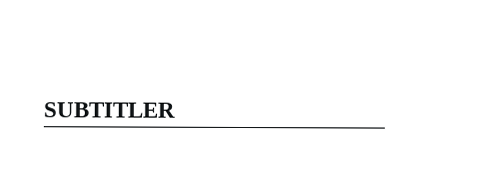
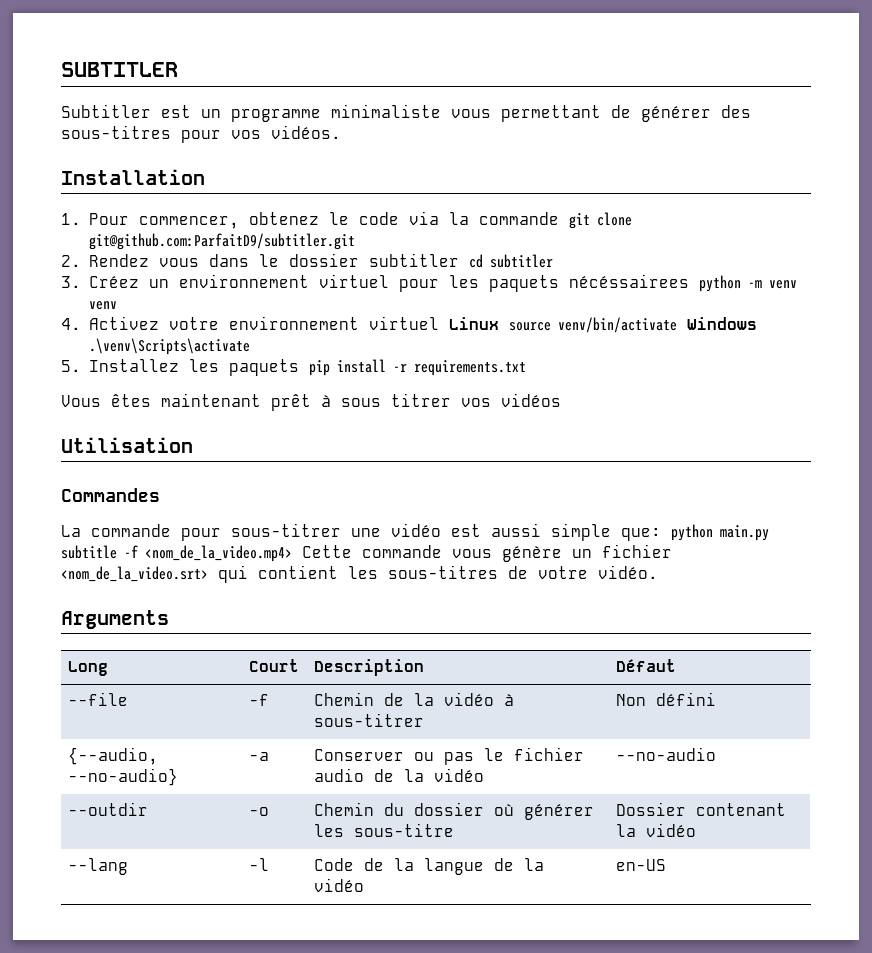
+ Subtitler est un programme minimaliste vous permettant de générer des sous-titres pour vos vidéos.
+ Installation
+ 1. Pour commencer, obtenez le code via la commande git clone git@github.com:ParfaitD9/subtitler.git
+ 2. Rendez vous dans le dossier subtitler cd subtitler
+ 3. Créez un environnement virtuel pour les paquets nécéssairees python -m venv venv
+ 4. Activez votre environnement virtuel Linux source venv/bin/activate Windows .\venv\Scripts\activate
+ 5. Installez les paquets pip install -r requirements.txt
+ Vous êtes maintenant prêt à sous titrer vos vidéos
+ Utilisation
+ Commandes
+ La commande pour sous-titrer une vidéo est aussi simple que: python main.py subtitle -f <nom_de_la_video.mp4> Cette commande vous génère un fichier <nom_de_la_video.srt> qui contient les sous-titres de votre vidéo.
+ Arguments
+ Long | Court | Description | Défaut
+ --file | -f | Chemin de la vidéo à sous-titrer | Non défini
+ {--audio, --no-audio} | -a | Conserver ou pas le fichier audio de la vidéo | --no-audio
+ --outdir | -o | Chemin du dossier où générer les sous-titre | Dossier contenant la vidéo
+ --lang | -l | Code de la langue de la vidéo | en-US

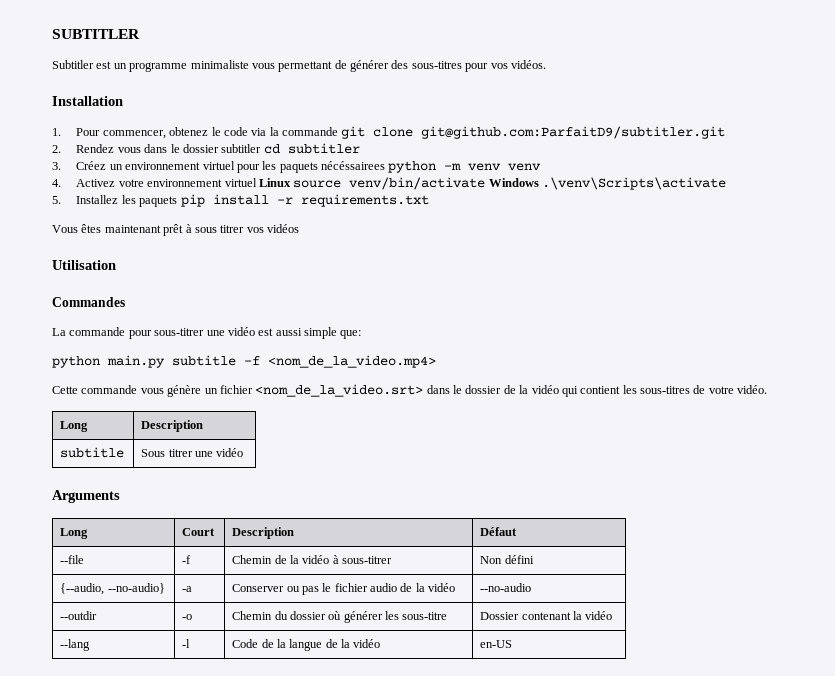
- La commande pour sous-titrer une vidéo est aussi simple que: python main.py subtitle -f <nom_de_la_video.mp4> Cette commande vous génère un fichier <nom_de_la_video.srt> qui contient les sous-titres de votre vidéo.
+ La commande pour sous-titrer une vidéo est aussi simple que:
+ python main.py subtitle -f <nom_de_la_video.mp4>
+ Cette commande vous génère un fichier <nom_de_la_video.srt> dans le dossier de la vidéo qui contient les sous-titres de votre vidéo.
+ Long | Description
+ subtitle | Sous titrer une vidéo

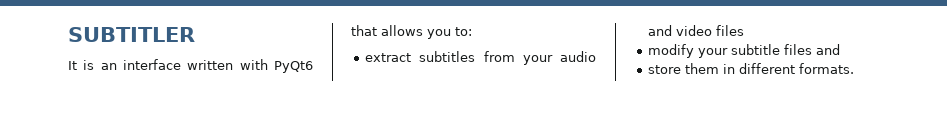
- Subtitler est un programme minimaliste vous permettant de générer des sous-titres pour vos vidéos.
- Installation
- 1. Pour commencer, obtenez le code via la commande git clone git@github.com:ParfaitD9/subtitler.git
- 2. Rendez vous dans le dossier subtitler cd subtitler
- 3. Créez un environnement virtuel pour les paquets nécéssairees python -m venv venv
- 4. Activez votre environnement virtuel Linux source venv/bin/activate Windows .\venv\Scripts\activate
- 5. Installez les paquets pip install -r requirements.txt
- Vous êtes maintenant prêt à sous titrer vos vidéos
- Utilisation
- Commandes
- La commande pour sous-titrer une vidéo est aussi simple que:
- python main.py subtitle -f <nom_de_la_video.mp4>
- Cette commande vous génère un fichier <nom_de_la_video.srt> dans le dossier de la vidéo qui contient les sous-titres de votre vidéo.
- Long | Description
- subtitle | Sous titrer une vidéo
- Arguments
- Long | Court | Description | Défaut
- --file | -f | Chemin de la vidéo à sous-titrer | Non défini
- {--audio, --no-audio} | -a | Conserver ou pas le fichier audio de la vidéo | --no-audio
- --outdir | -o | Chemin du dossier où générer les sous-titre | Dossier contenant la vidéo
- --lang | -l | Code de la langue de la vidéo | en-US
+ It is an interface written with PyQt6 that allows you to:
+ extract subtitles from your audio and video files
+ modify your subtitle files and
+ store them in different formats.

